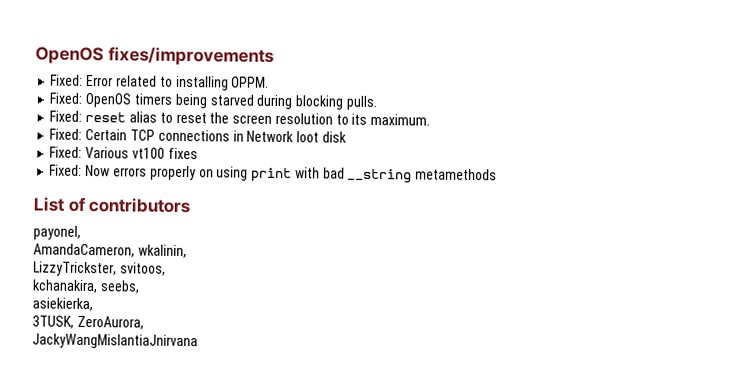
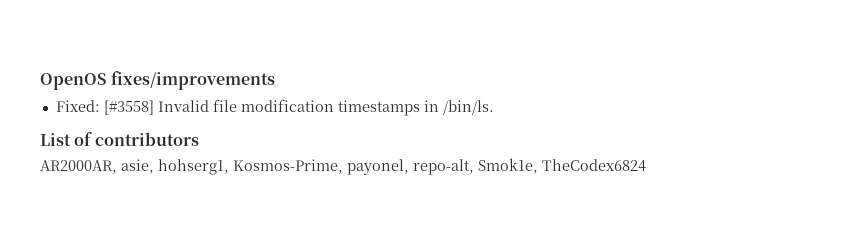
- Fixed: Error related to installing OPPM.
- Fixed: OpenOS timers being starved during blocking pulls.
- Fixed: reset alias to reset the screen resolution to its maximum.
- Fixed: Certain TCP connections in Network loot disk
- Fixed: Various vt100 fixes
- Fixed: Now errors properly on using print with bad __string metamethods
+ Fixed: [#3558] Invalid file modification timestamps in /bin/ls.
  List of contributors
- payonel,
- AmandaCameron, wkalinin,
- LizzyTrickster, svitoos,
- kchanakira, seebs,
- asiekierka,
- 3TUSK, ZeroAurora,
- JackyWangMislantiaJnirvana
+ AR2000AR, asie, hohserg1, Kosmos-Prime, payonel, repo-alt, Smok1e, TheCodex6824

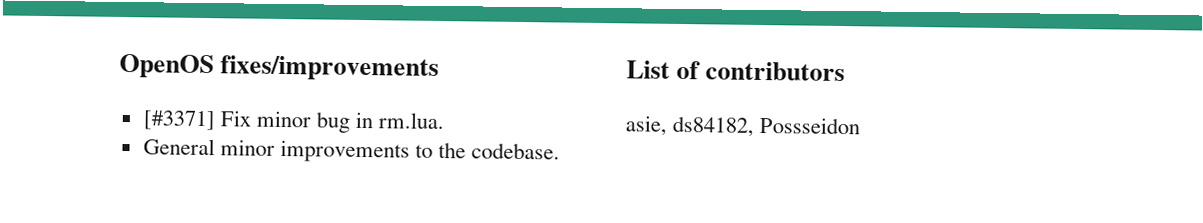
- Fixed: [#3558] Invalid file modification timestamps in /bin/ls.
+ [#3371] Fix minor bug in rm.lua.
+ General minor improvements to the codebase.
  List of contributors
- AR2000AR, asie, hohserg1, Kosmos-Prime, payonel, repo-alt, Smok1e, TheCodex6824
+ asie, ds84182, Possseidon

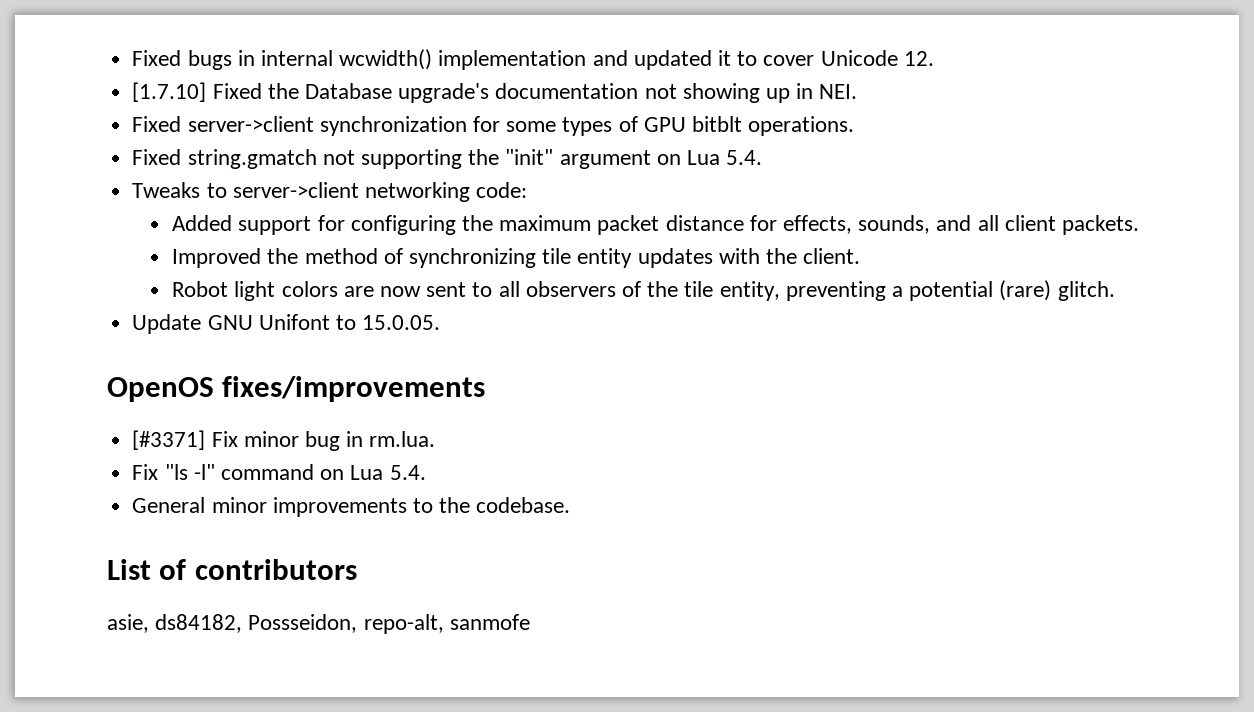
+ Fixed bugs in internal wcwidth() implementation and updated it to cover Unicode 12.
+ [1.7.10] Fixed the Database upgrade's documentation not showing up in NEI.
+ Fixed server->client synchronization for some types of GPU bitblt operations.
+ Fixed string.gmatch not supporting the "init" argument on Lua 5.4.
+ Tweaks to server->client networking code:
+ Added support for configuring the maximum packet distance for effects, sounds, and all client packets.
+ Improved the method of synchronizing tile entity updates with the client.
+ Robot light colors are now sent to all observers of the tile entity, preventing a potential (rare) glitch.
+ Update GNU Unifont to 15.0.05.
+ Fix "ls -l" command on Lua 5.4.
- asie, ds84182, Possseidon
+ asie, ds84182, Possseidon, repo-alt, sanmofe

